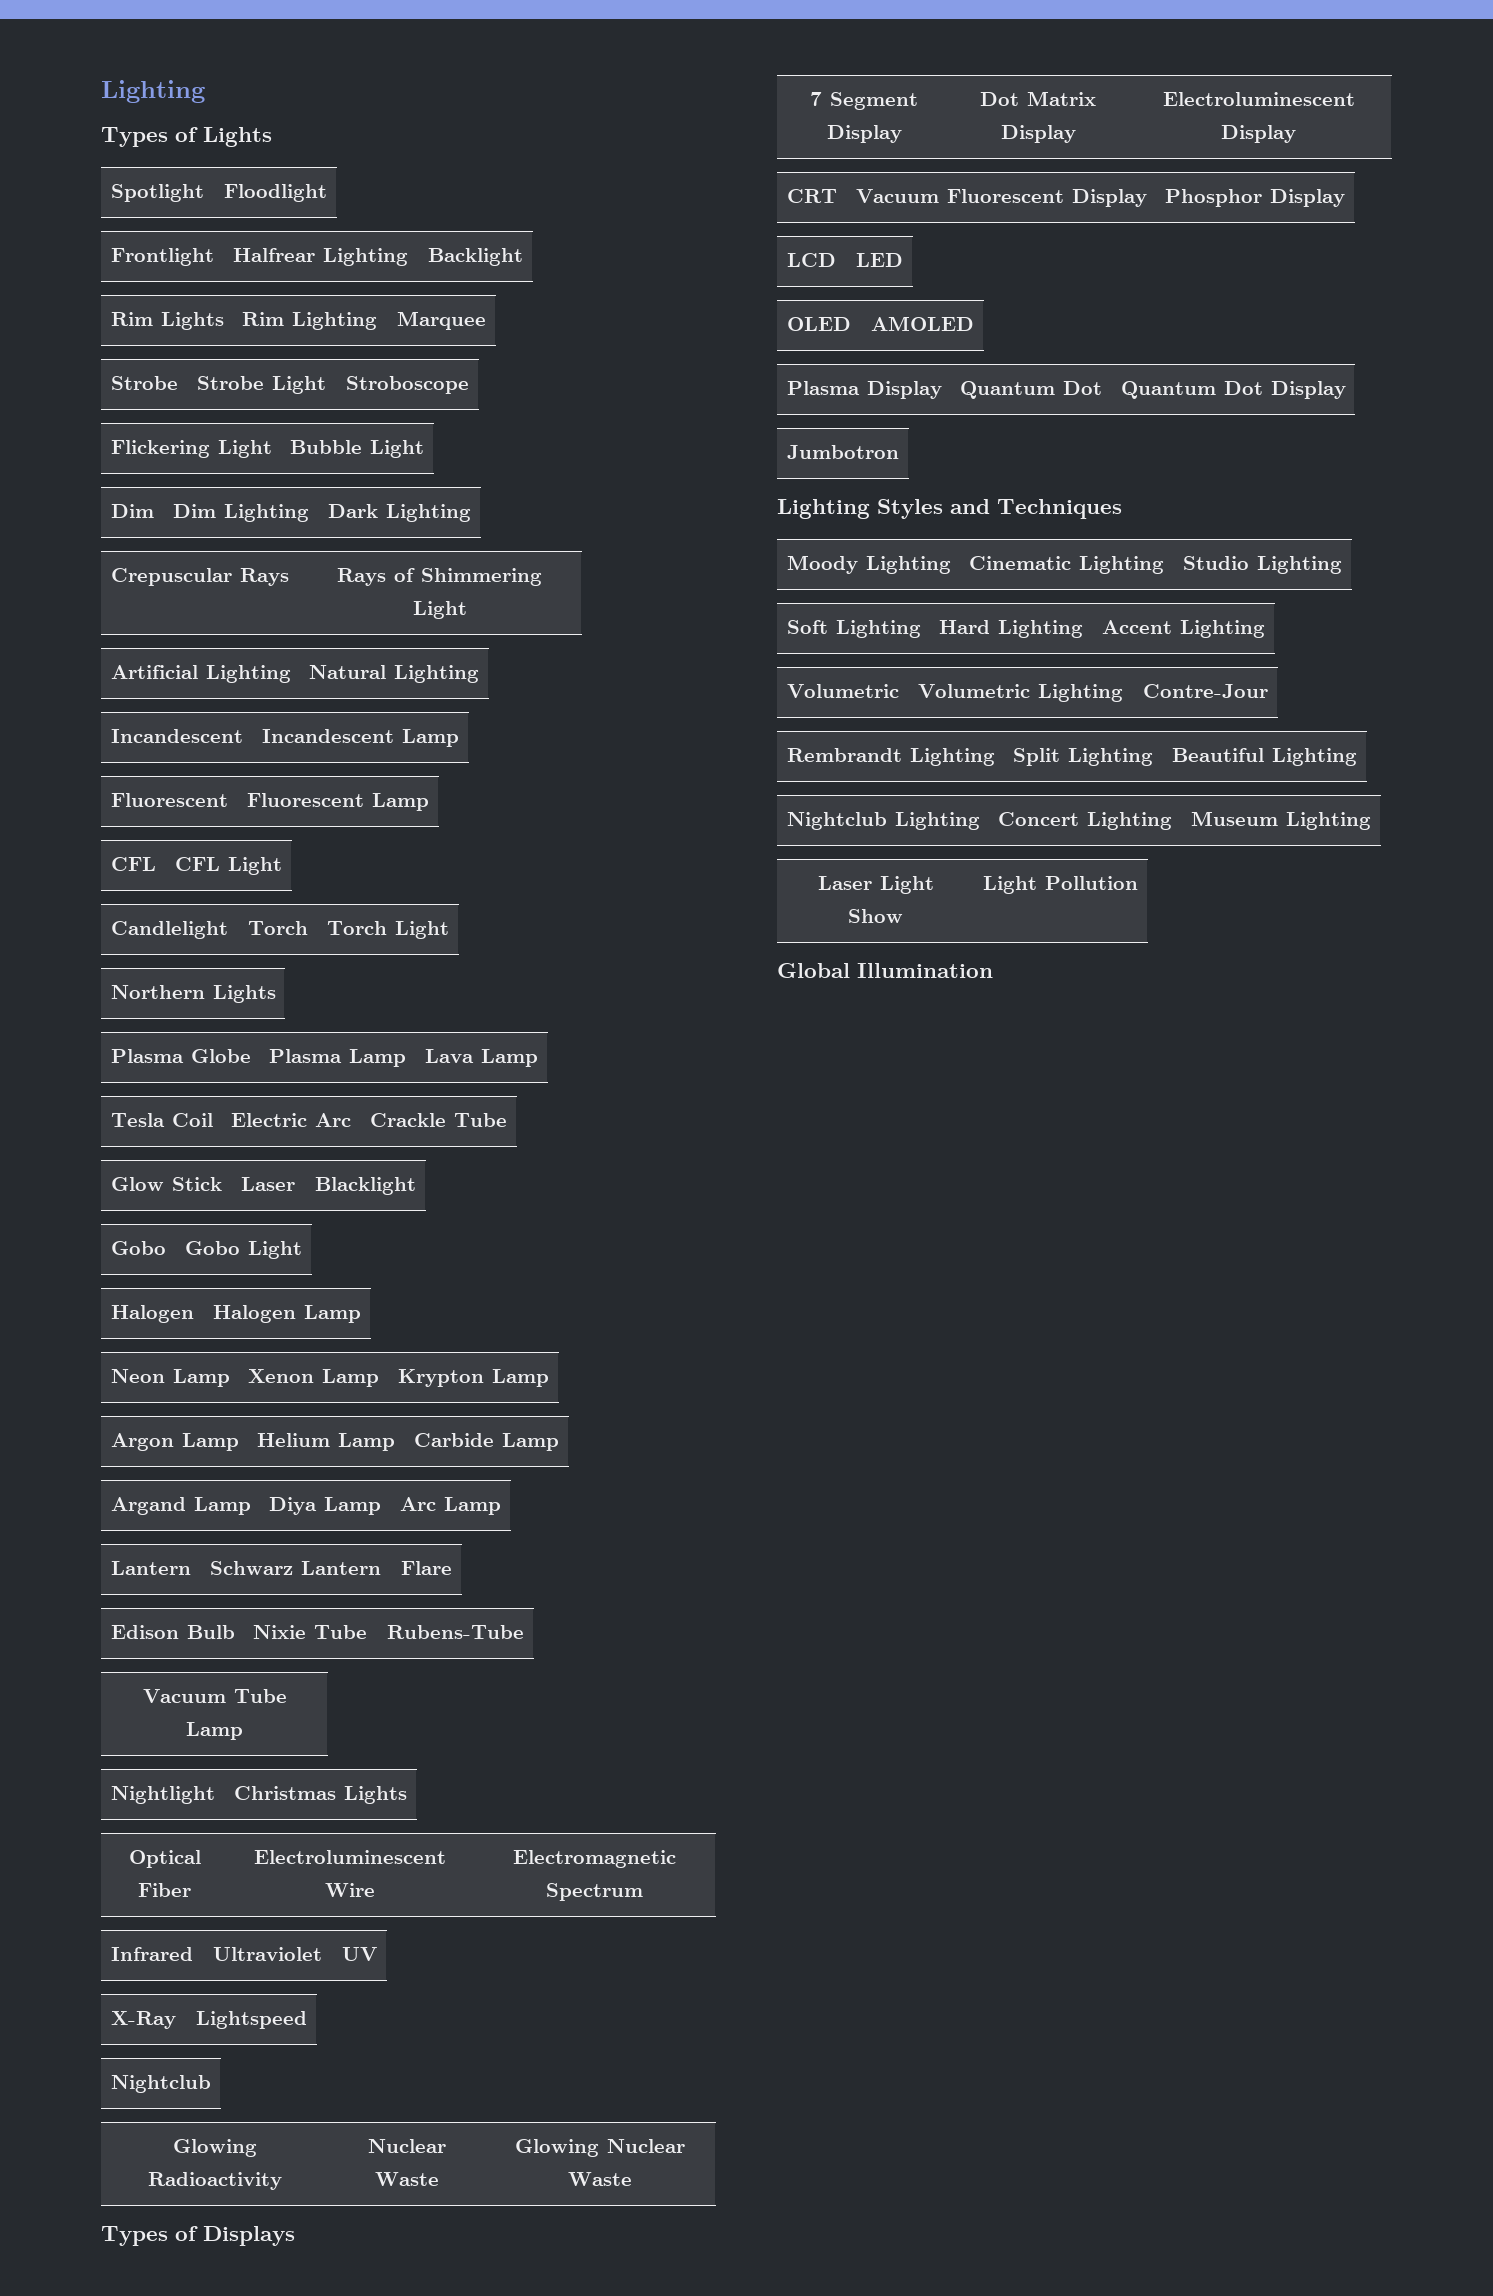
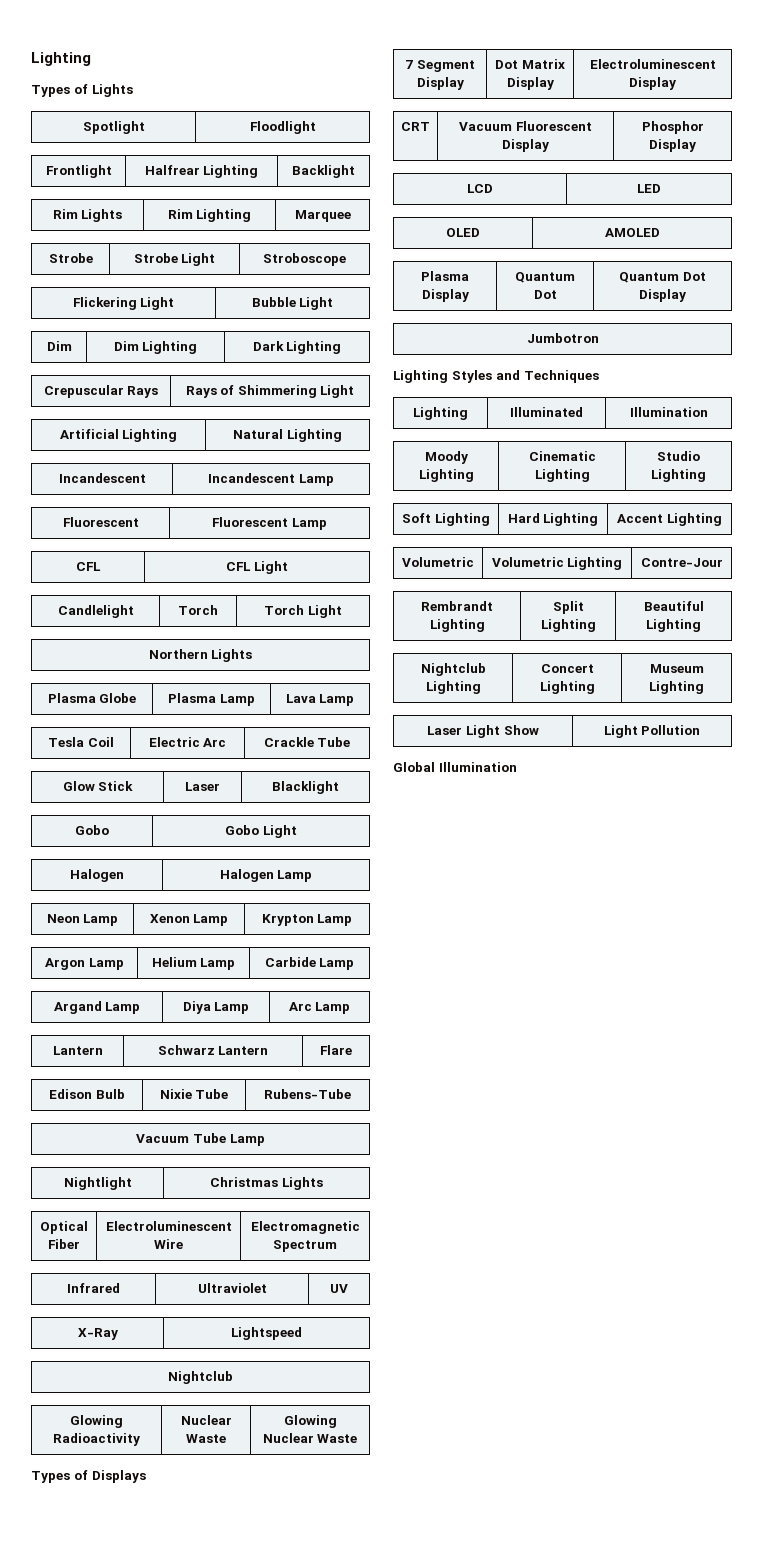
+ Lighting | Illuminated | Illumination

